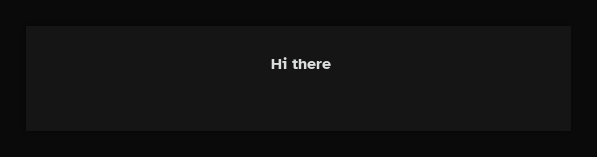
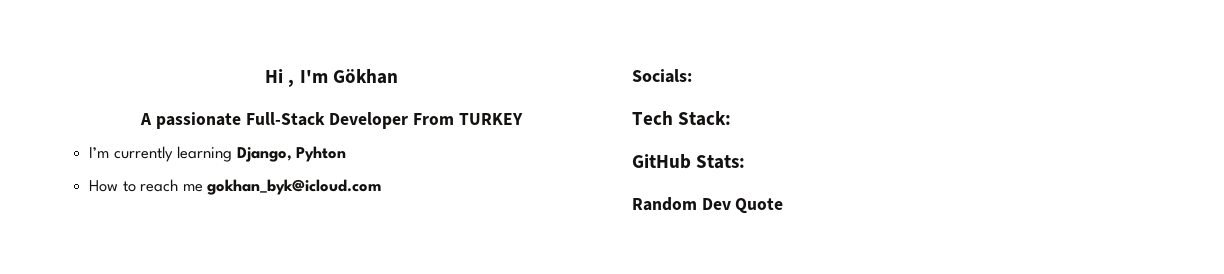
- Hi there
+ Hi , I'm Gökhan
+ A passionate Full-Stack Developer From TURKEY
+ I’m currently learning Django, Pyhton
+ How to reach me gokhan_byk@icloud.com
+ Socials:
+ Tech Stack:
+ GitHub Stats:
+ Random Dev Quote

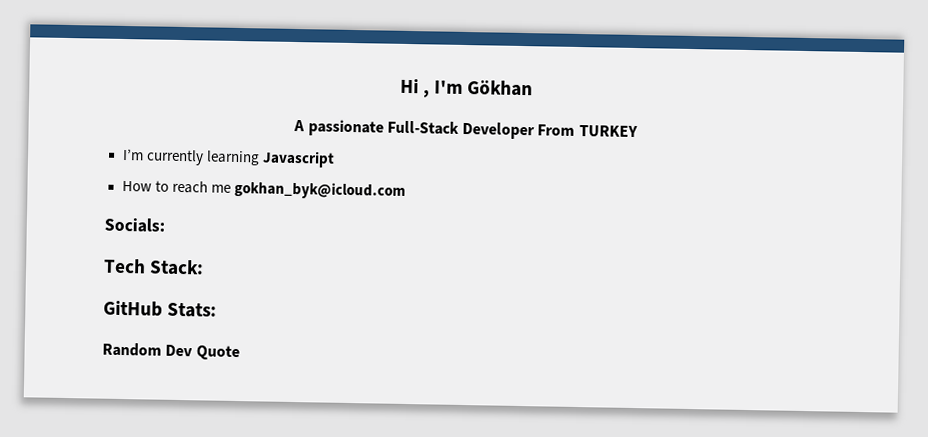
- I’m currently learning Django, Pyhton
+ I’m currently learning Javascript

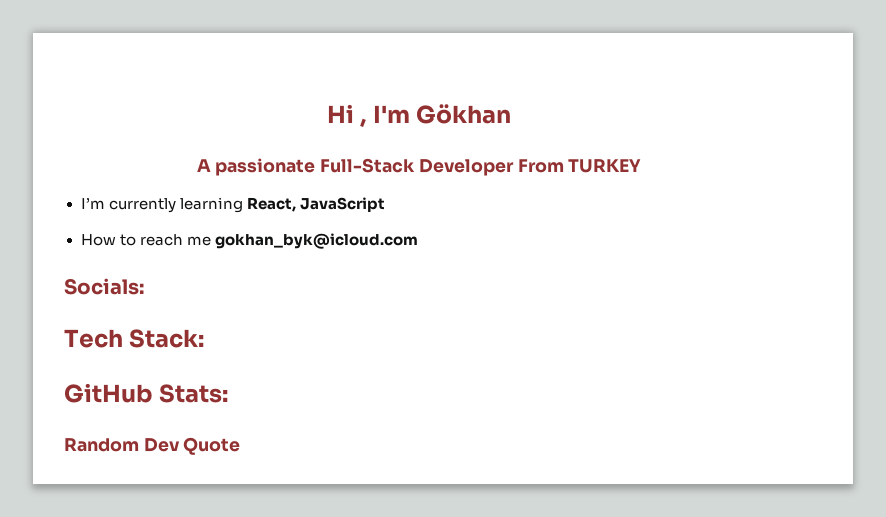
- I’m currently learning Javascript
+ I’m currently learning React, JavaScript

